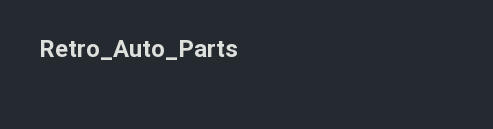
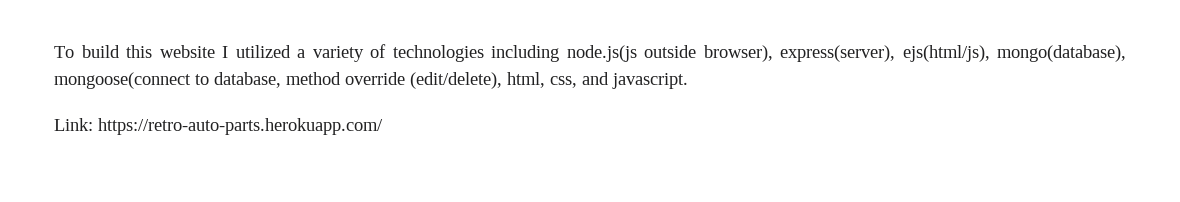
- Retro_Auto_Parts
+ To build this website I utilized a variety of technologies including node.js(js outside browser), express(server), ejs(html/js), mongo(database), mongoose(connect to database, method override (edit/delete), html, css, and javascript.
+ Link: https://retro-auto-parts.herokuapp.com/

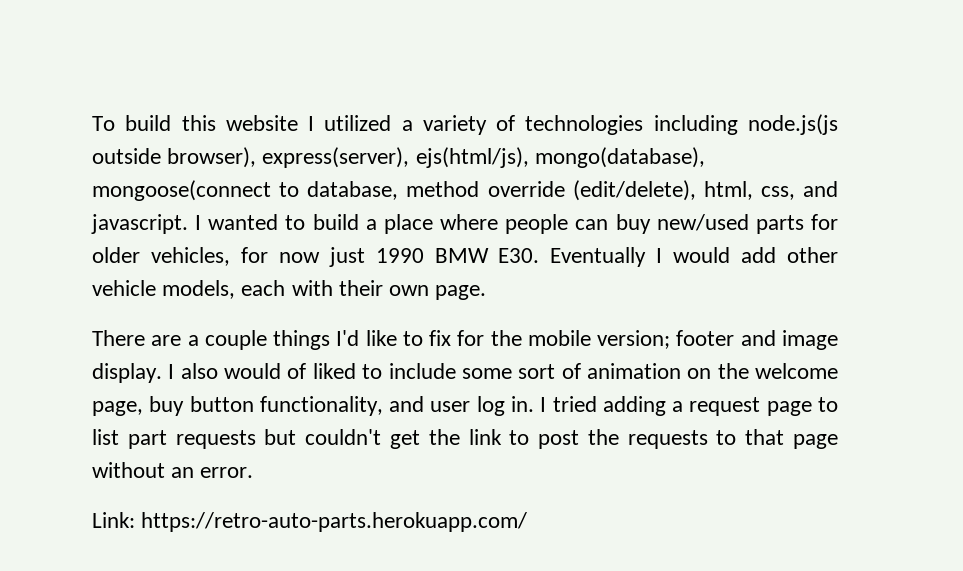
+ I wanted to build a place where people can buy new/used parts for older vehicles, for now just 1990 BMW E30. Eventually I would add other vehicle models, each with their own page.
+ There are a couple things I'd like to fix for the mobile version; footer and image display. I also would of liked to include some sort of animation on the welcome page, buy button functionality, and user log in. I tried adding a request page to list part requests but couldn't get the link to post the requests to that page without an error.

